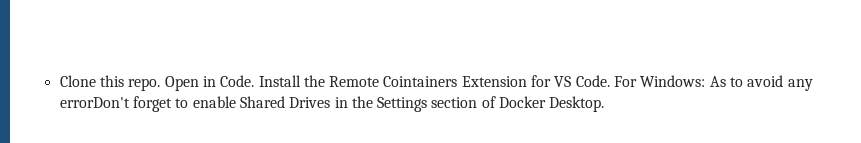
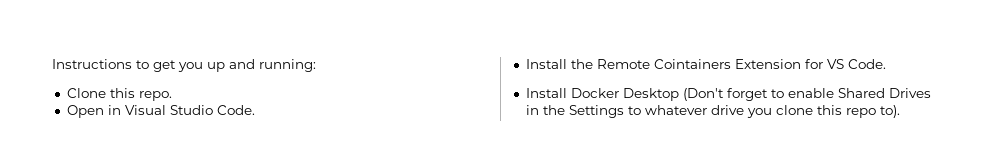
+ Instructions to get you up and running:
- Clone this repo. Open in Code. Install the Remote Cointainers Extension for VS Code. For Windows: As to avoid any errorDon't forget to enable Shared Drives in the Settings section of Docker Desktop.
+ Clone this repo.
+ Open in Visual Studio Code.
+ Install the Remote Cointainers Extension for VS Code.
+ Install Docker Desktop (Don't forget to enable Shared Drives in the Settings to whatever drive you clone this repo to).

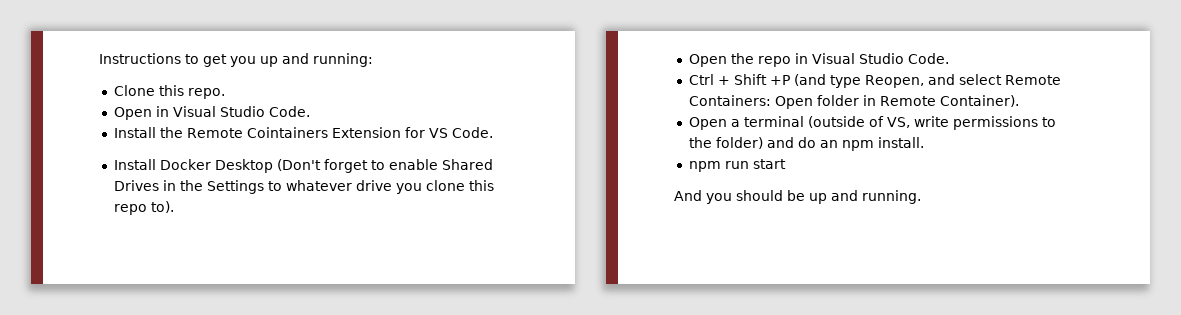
+ Open the repo in Visual Studio Code.
+ Ctrl + Shift +P (and type Reopen, and select Remote Containers: Open folder in Remote Container).
+ Open a terminal (outside of VS, write permissions to the folder) and do an npm install.
+ npm run start
+ And you should be up and running.

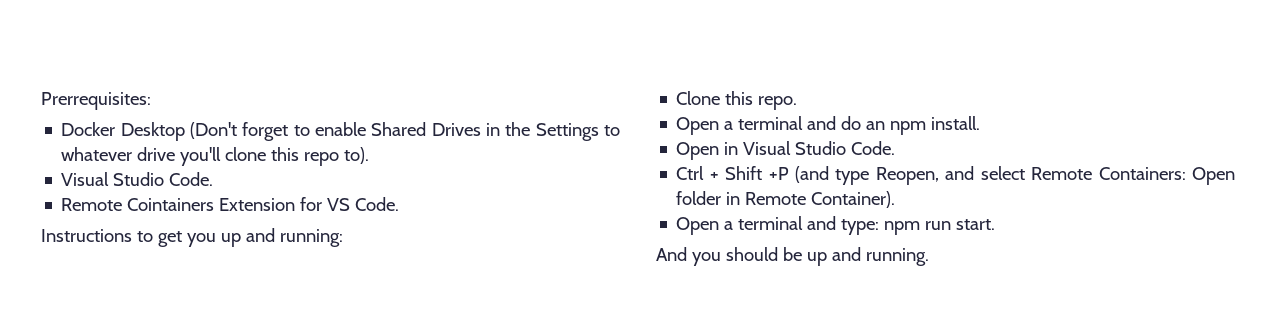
+ Prerrequisites:
+ Docker Desktop (Don't forget to enable Shared Drives in the Settings to whatever drive you'll clone this repo to).
+ Visual Studio Code.
+ Remote Cointainers Extension for VS Code.
  Instructions to get you up and running:
  Clone this repo.
+ Open a terminal and do an npm install.
  Open in Visual Studio Code.
- Install the Remote Cointainers Extension for VS Code.
- Install Docker Desktop (Don't forget to enable Shared Drives in the Settings to whatever drive you clone this repo to).
- Open the repo in Visual Studio Code.
- Open a terminal (outside of VS, write permissions to the folder) and do an npm install.
- npm run start
+ Open a terminal and type: npm run start.

